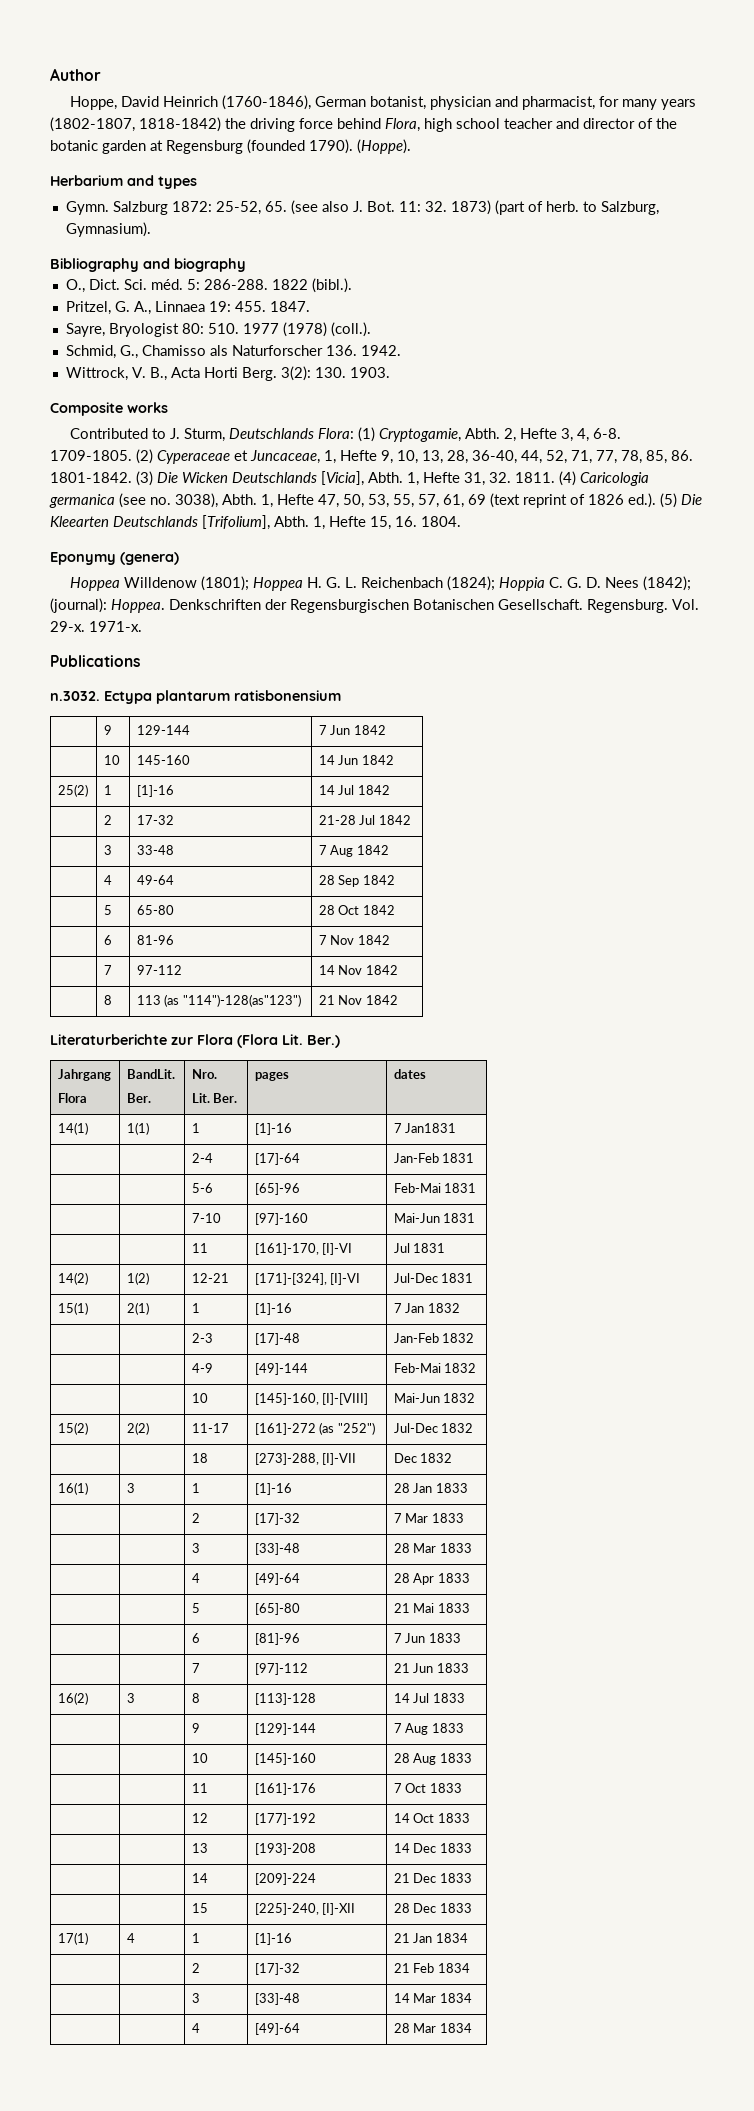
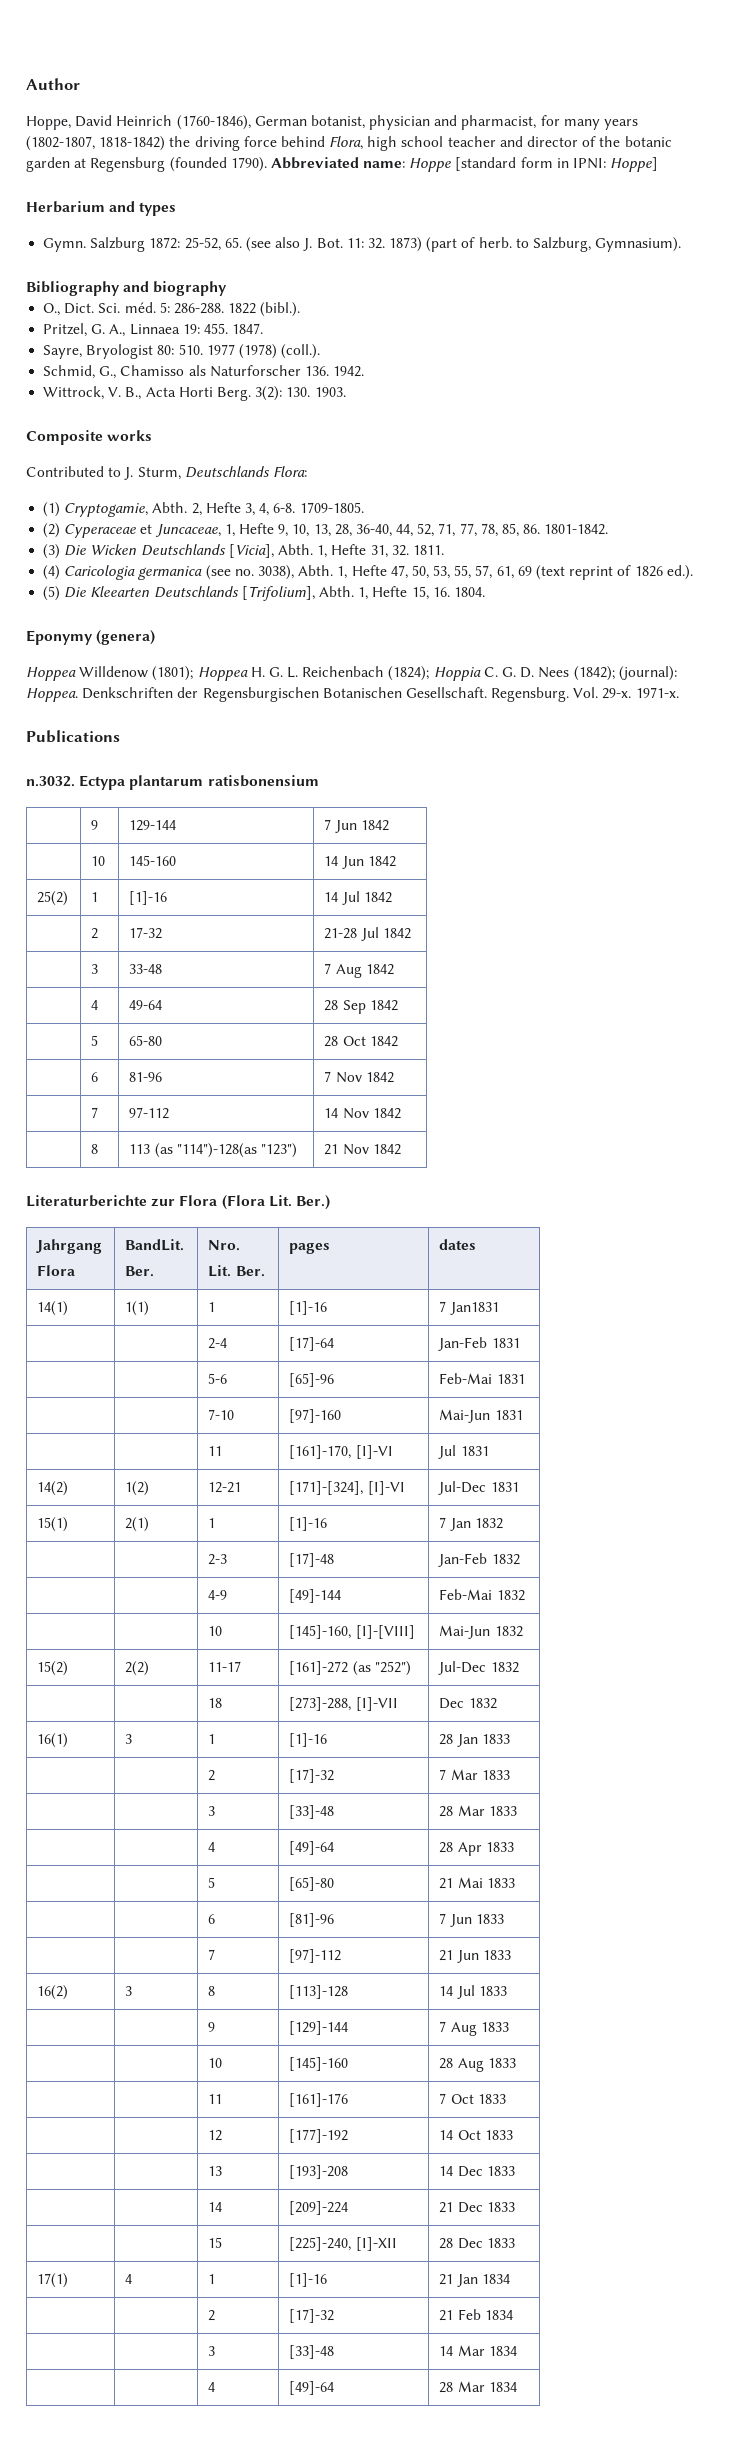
- (Hoppe).
+ Abbreviated name: Hoppe [standard form in IPNI: Hoppe]
- Contributed to J. Sturm, Deutschlands Flora: (1) Cryptogamie, Abth.
+ Contributed to J. Sturm, Deutschlands Flora:
+ (1) Cryptogamie, Abth.
- 1709-1805. (2) Cyperaceae et Juncaceae, 1, Hefte 9, 10, 13, 28, 36-40, 44, 52, 71, 77, 78, 85, 86. 1801-1842. (3) Die Wicken Deutschlands [Vicia], Abth.
+ 1709-1805.
+ (2) Cyperaceae et Juncaceae, 1, Hefte 9, 10, 13, 28, 36-40, 44, 52, 71, 77, 78, 85, 86. 1801-1842.
+ (3) Die Wicken Deutschlands [Vicia], Abth.
- 1, Hefte 31, 32. 1811. (4) Caricologia germanica (see no. 3038), Abth.
+ 1, Hefte 31, 32. 1811.
+ (4) Caricologia germanica (see no. 3038), Abth.
- 1, Hefte 47, 50, 53, 55, 57, 61, 69 (text reprint of 1826 ed.). (5) Die Kleearten Deutschlands [Trifolium], Abth.
+ 1, Hefte 47, 50, 53, 55, 57, 61, 69 (text reprint of 1826 ed.).
+ (5) Die Kleearten Deutschlands [Trifolium], Abth.
- | 8 | 113 (as "114")-128(as"123") | 21 Nov 1842
+ | 8 | 113 (as "114")-128(as "123") | 21 Nov 1842

